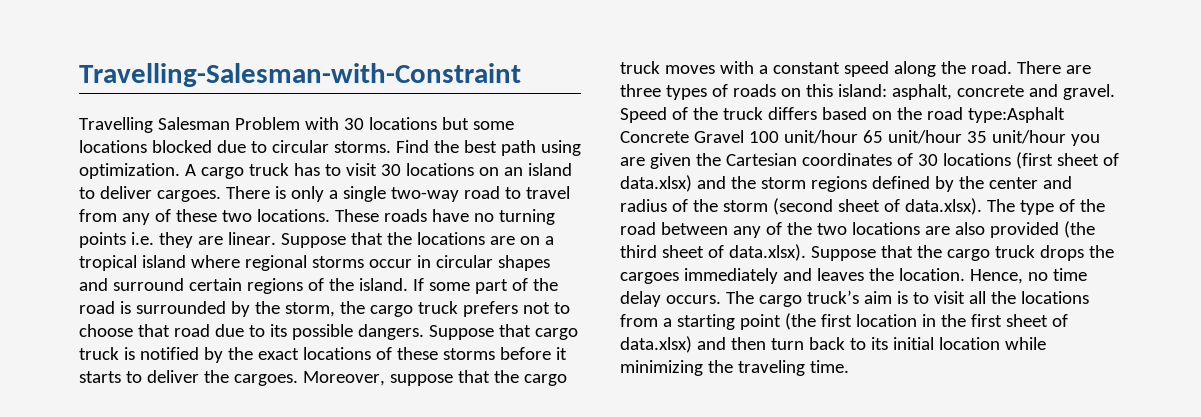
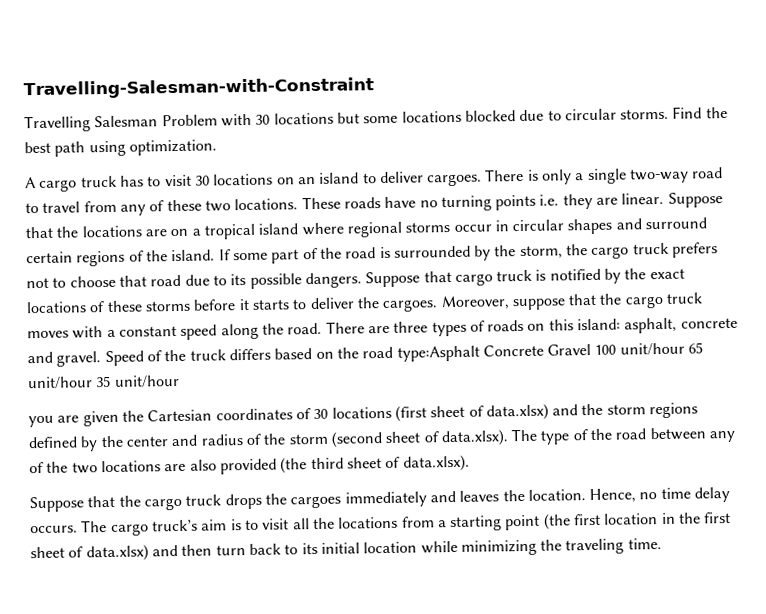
- Find the best path using optimization. A cargo truck has to visit 30 locations on an island to deliver cargoes.
+ Find the best path using optimization.
+ A cargo truck has to visit 30 locations on an island to deliver cargoes.
- Speed of the truck differs based on the road type:Asphalt Concrete Gravel 100 unit/hour 65 unit/hour 35 unit/hour you are given the Cartesian coordinates of 30 locations (first sheet of data.xlsx) and the storm regions defined by the center and radius of the storm (second sheet of data.xlsx). The type of the road between any of the two locations are also provided (the third sheet of data.xlsx). Suppose that the cargo truck drops the cargoes immediately and leaves the location.
+ Speed of the truck differs based on the road type:Asphalt Concrete Gravel 100 unit/hour 65 unit/hour 35 unit/hour
+ you are given the Cartesian coordinates of 30 locations (first sheet of data.xlsx) and the storm regions defined by the center and radius of the storm (second sheet of data.xlsx). The type of the road between any of the two locations are also provided (the third sheet of data.xlsx).
+ Suppose that the cargo truck drops the cargoes immediately and leaves the location.

